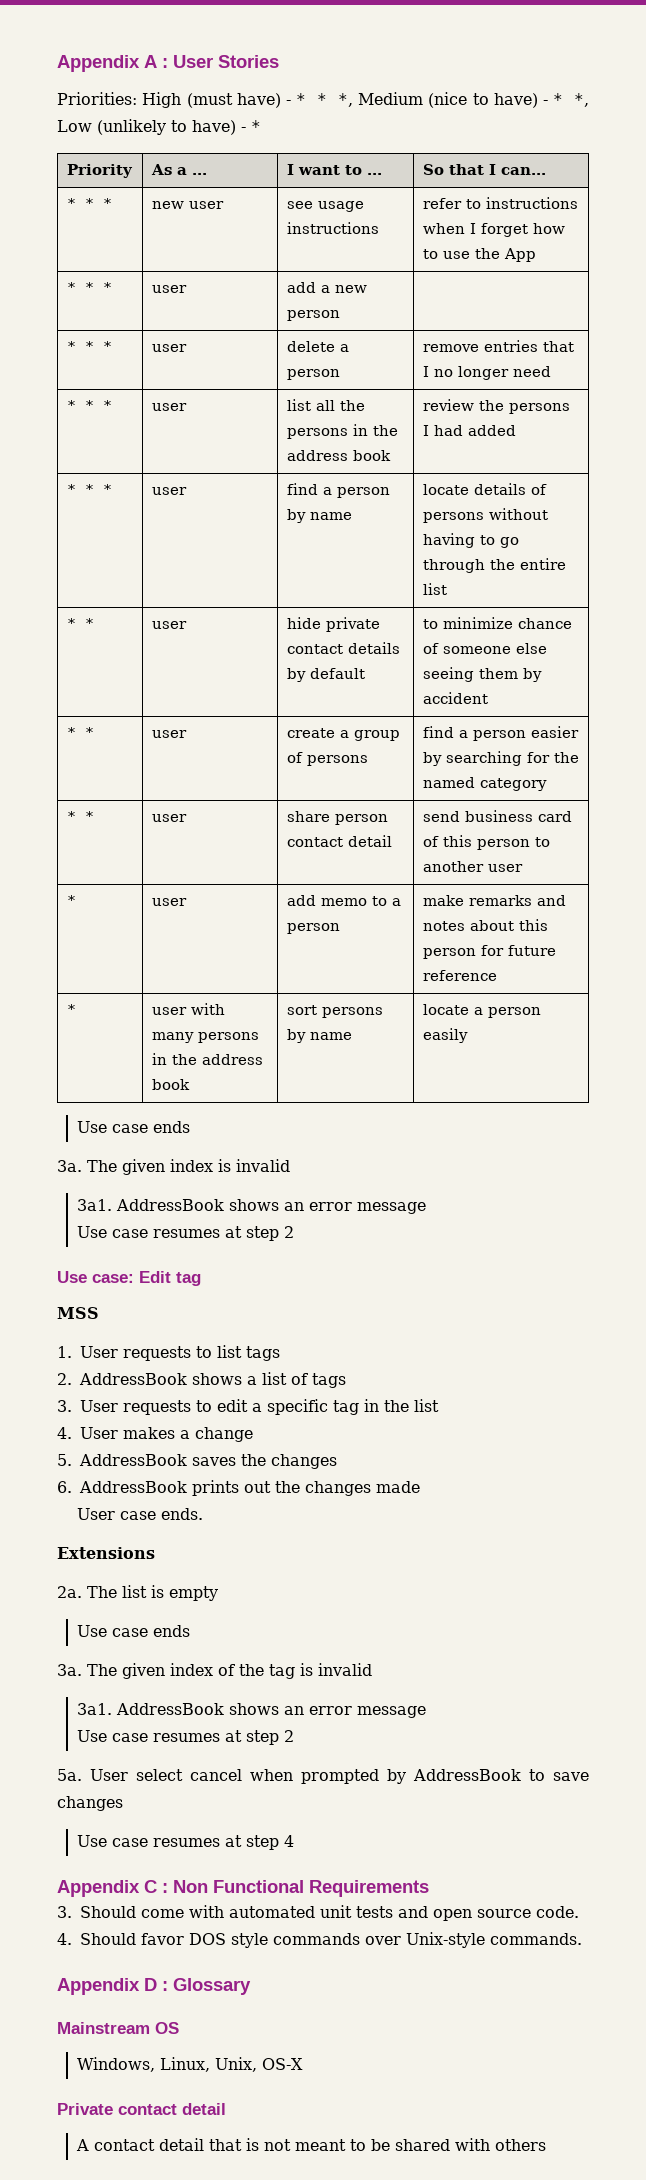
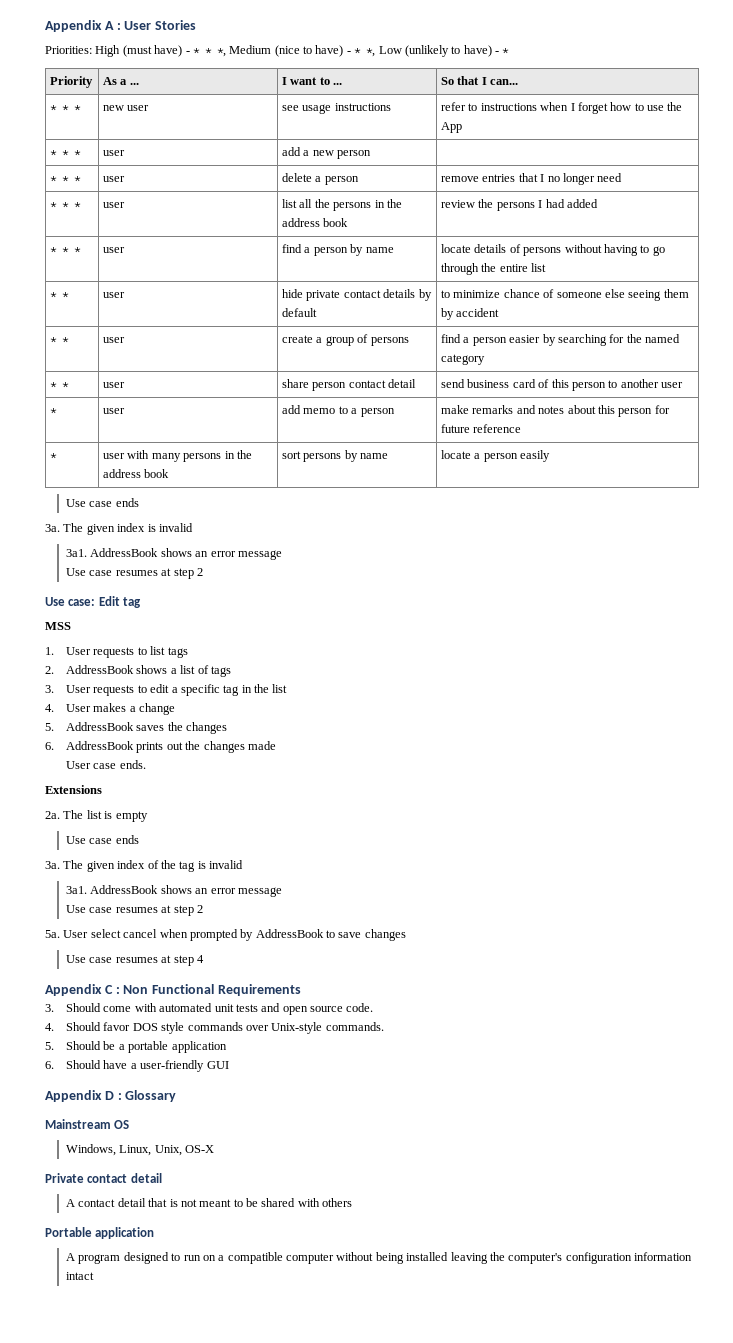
+ 5. Should be a portable application
+ 6. Should have a user-friendly GUI
+ Portable application
+ A program designed to run on a compatible computer without being installed leaving the computer's configuration information intact

